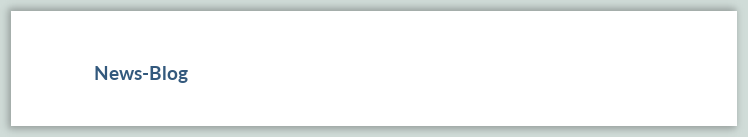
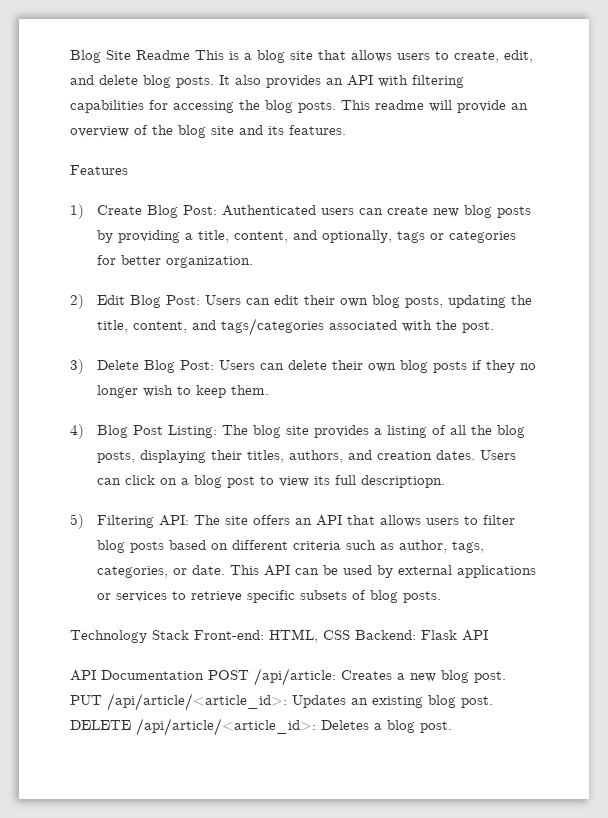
- News-Blog
+ Blog Site Readme This is a blog site that allows users to create, edit, and delete blog posts. It also provides an API with filtering capabilities for accessing the blog posts. This readme will provide an overview of the blog site and its features.
+ Features
+ 1) Create Blog Post: Authenticated users can create new blog posts by providing a title, content, and optionally, tags or categories for better organization.
+ 2) Edit Blog Post: Users can edit their own blog posts, updating the title, content, and tags/categories associated with the post.
+ 3) Delete Blog Post: Users can delete their own blog posts if they no longer wish to keep them.
+ 4) Blog Post Listing: The blog site provides a listing of all the blog posts, displaying their titles, authors, and creation dates. Users can click on a blog post to view its full descriptiopn.
+ 5) Filtering API: The site offers an API that allows users to filter blog posts based on different criteria such as author, tags, categories, or date. This API can be used by external applications or services to retrieve specific subsets of blog posts.
+ Technology Stack Front-end: HTML, CSS Backend: Flask API
+ API Documentation POST /api/article: Creates a new blog post. PUT /api/article/<article_id>: Updates an existing blog post. DELETE /api/article/<article_id>: Deletes a blog post.

